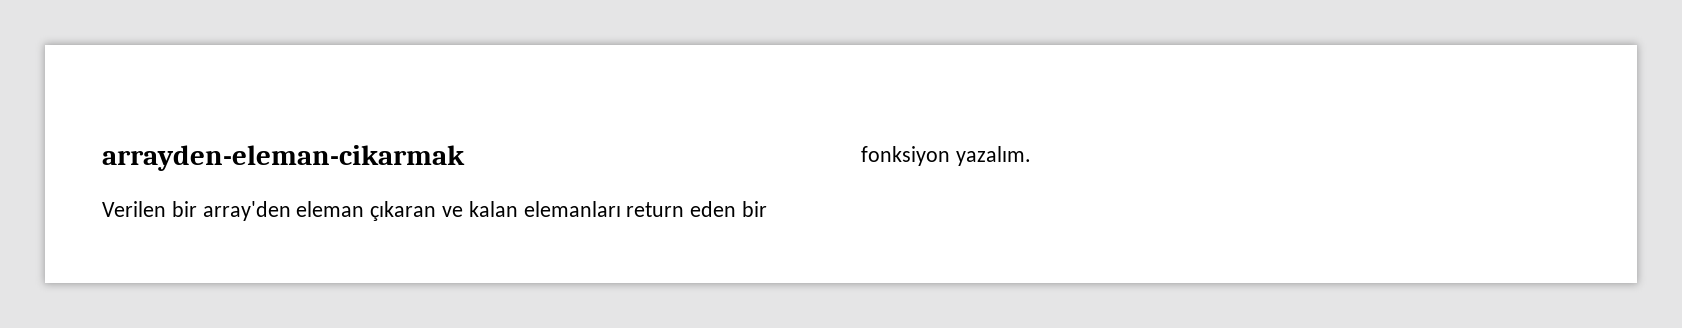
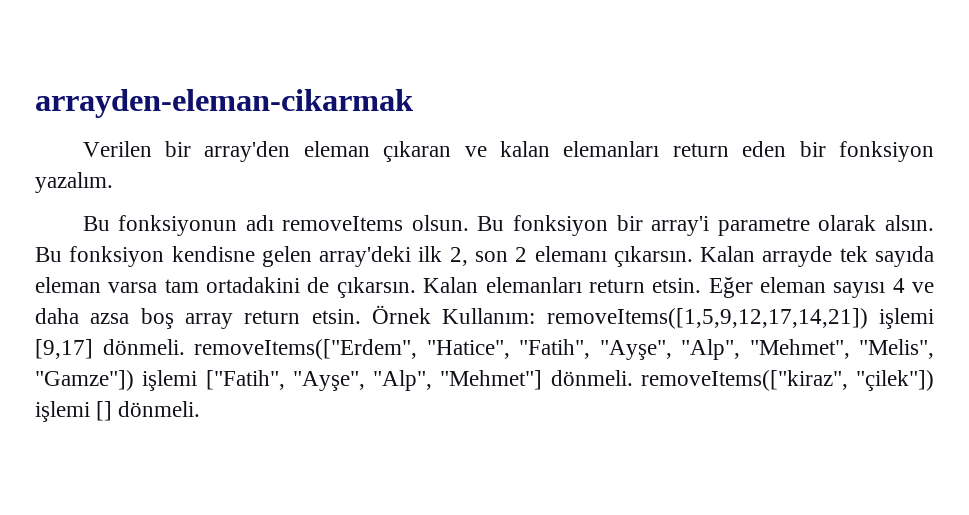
+ Bu fonksiyonun adı removeItems olsun. Bu fonksiyon bir array'i parametre olarak alsın. Bu fonksiyon kendisne gelen array'deki ilk 2, son 2 elemanı çıkarsın. Kalan arrayde tek sayıda eleman varsa tam ortadakini de çıkarsın. Kalan elemanları return etsin. Eğer eleman sayısı 4 ve daha azsa boş array return etsin. Örnek Kullanım: removeItems([1,5,9,12,17,14,21]) işlemi [9,17] dönmeli. removeItems(["Erdem", "Hatice", "Fatih", "Ayşe", "Alp", "Mehmet", "Melis", "Gamze"]) işlemi ["Fatih", "Ayşe", "Alp", "Mehmet"] dönmeli. removeItems(["kiraz", "çilek"]) işlemi [] dönmeli.

